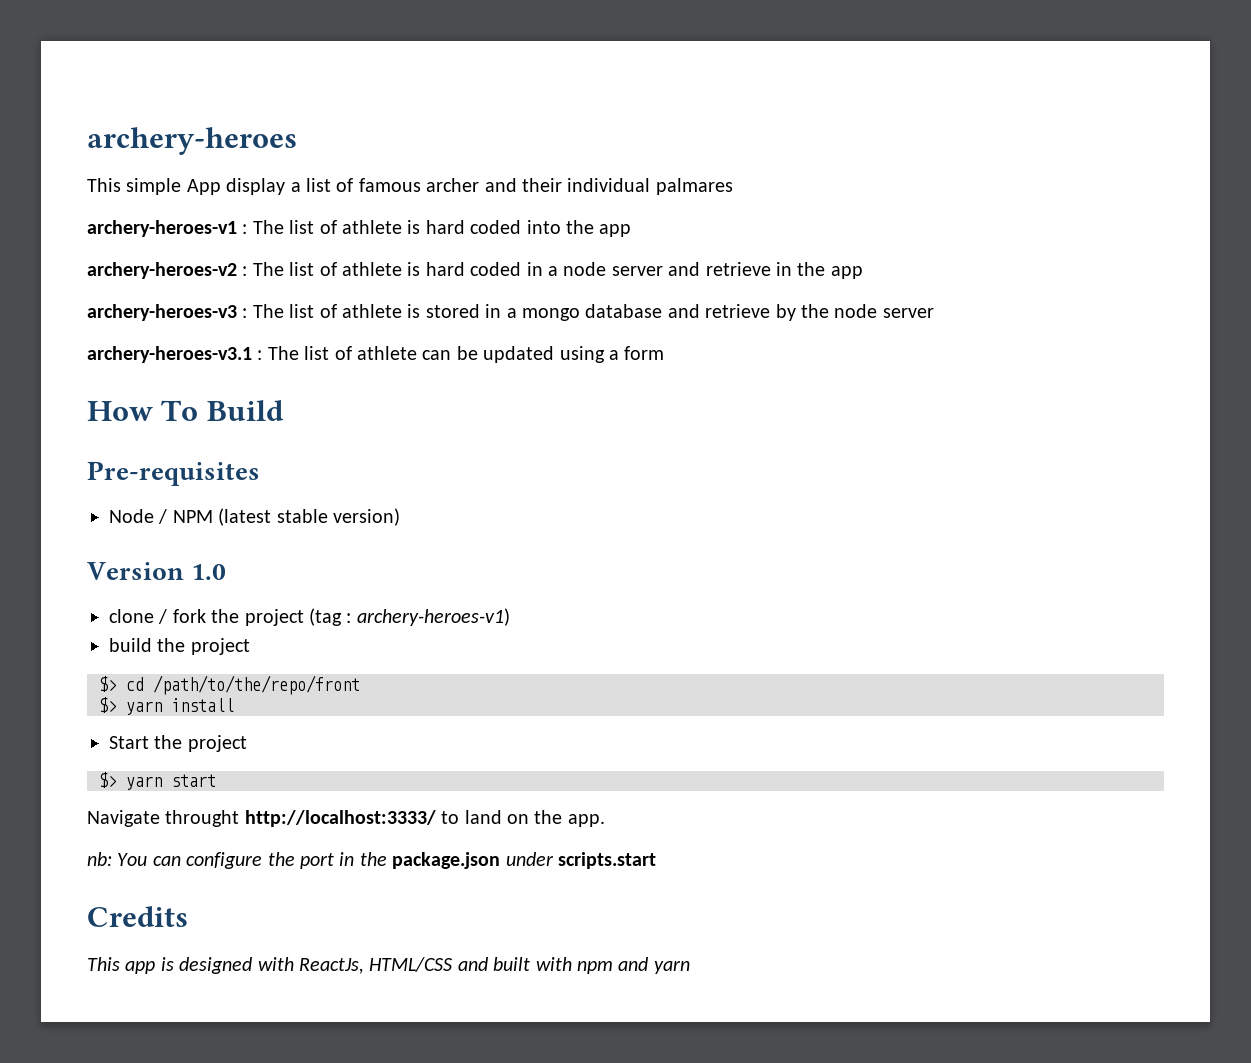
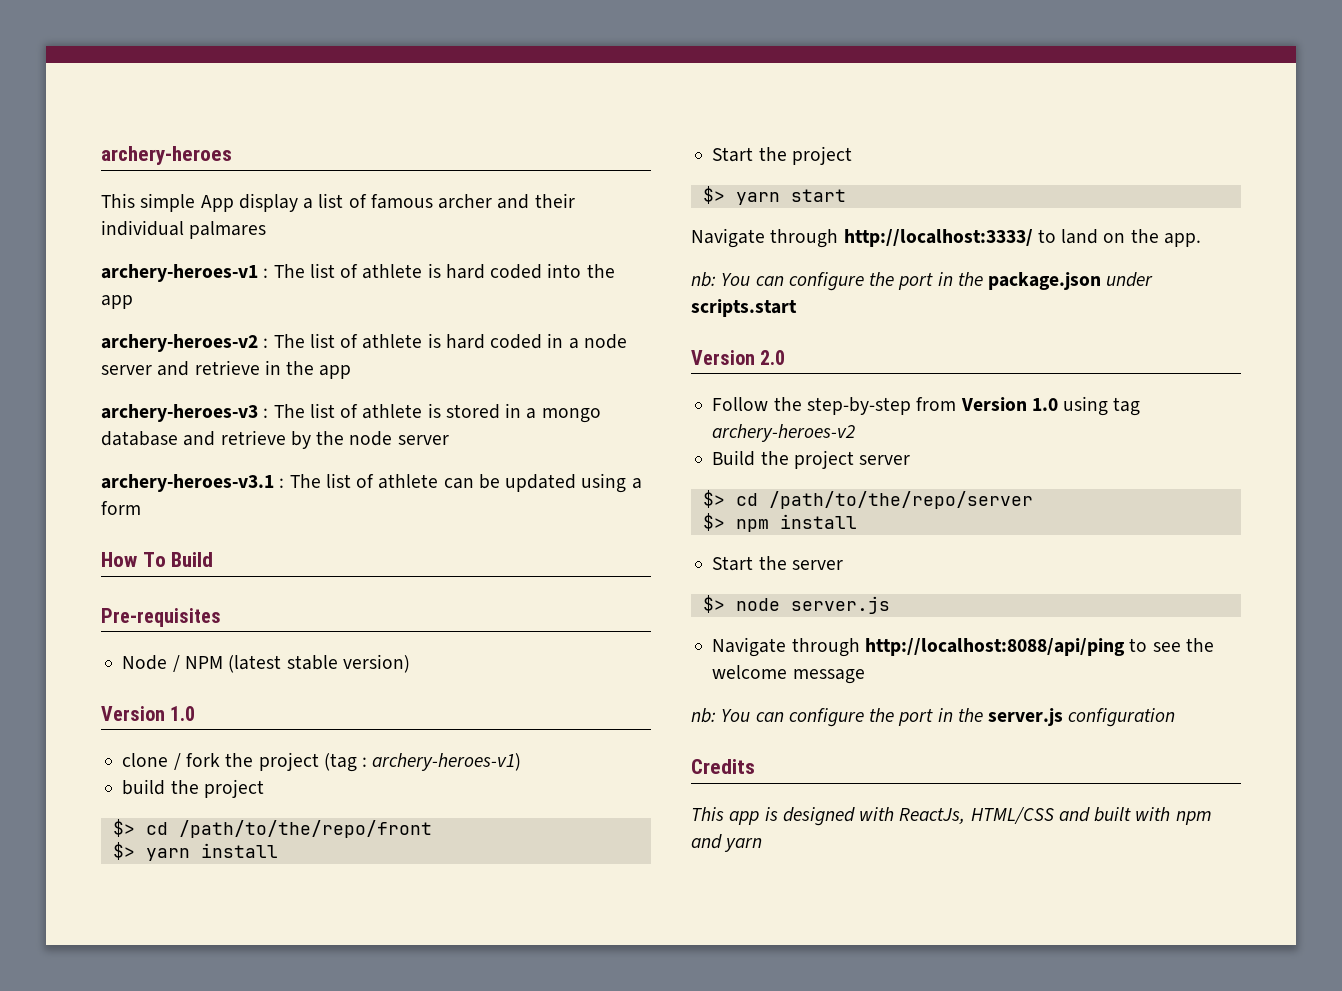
- Navigate throught http://localhost:3333/ to land on the app.
+ Navigate through http://localhost:3333/ to land on the app.
+ Version 2.0
+ Follow the step-by-step from Version 1.0 using tag archery-heroes-v2
+ Build the project server
+ $> cd /path/to/the/repo/server
+ $> npm install
+ Start the server
+ $> node server.js
+ Navigate through http://localhost:8088/api/ping to see the welcome message
+ nb: You can configure the port in the server.js configuration

